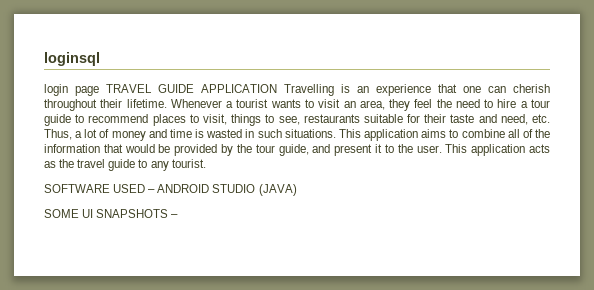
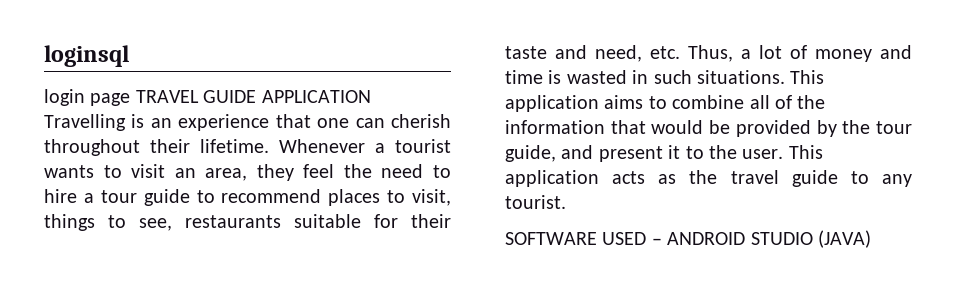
- SOME UI SNAPSHOTS –

